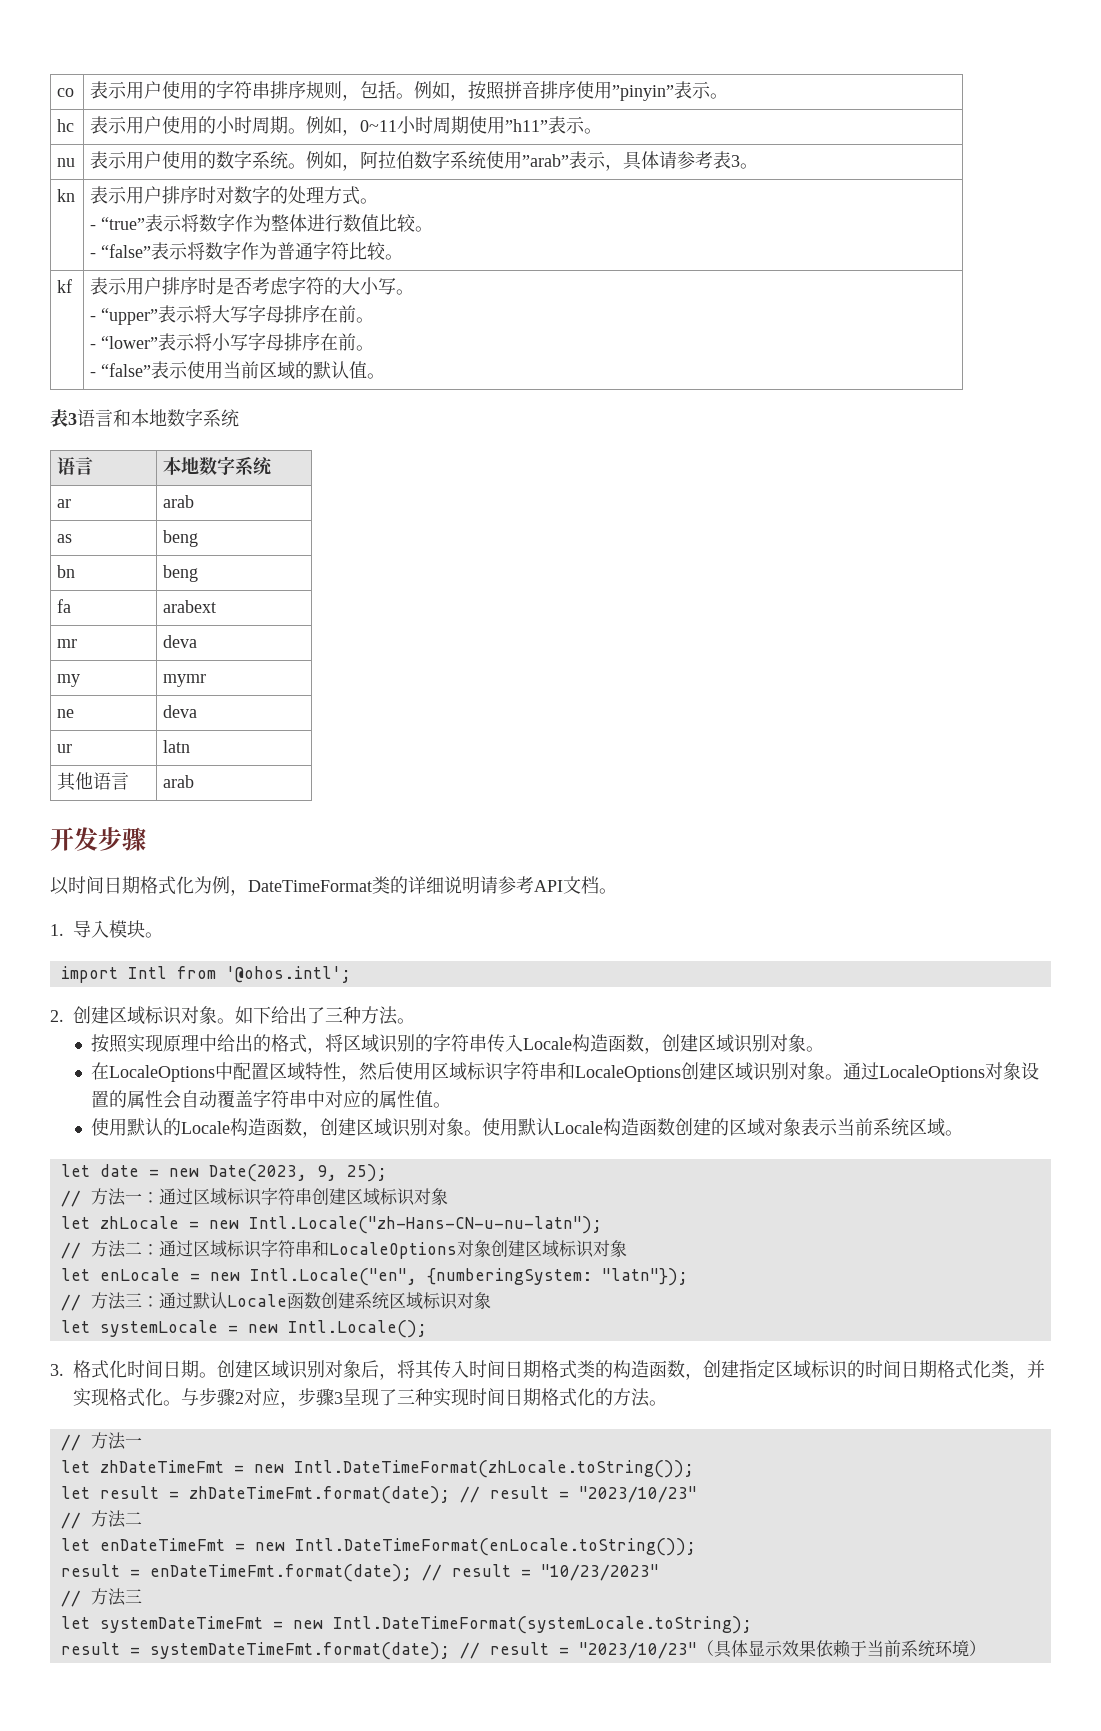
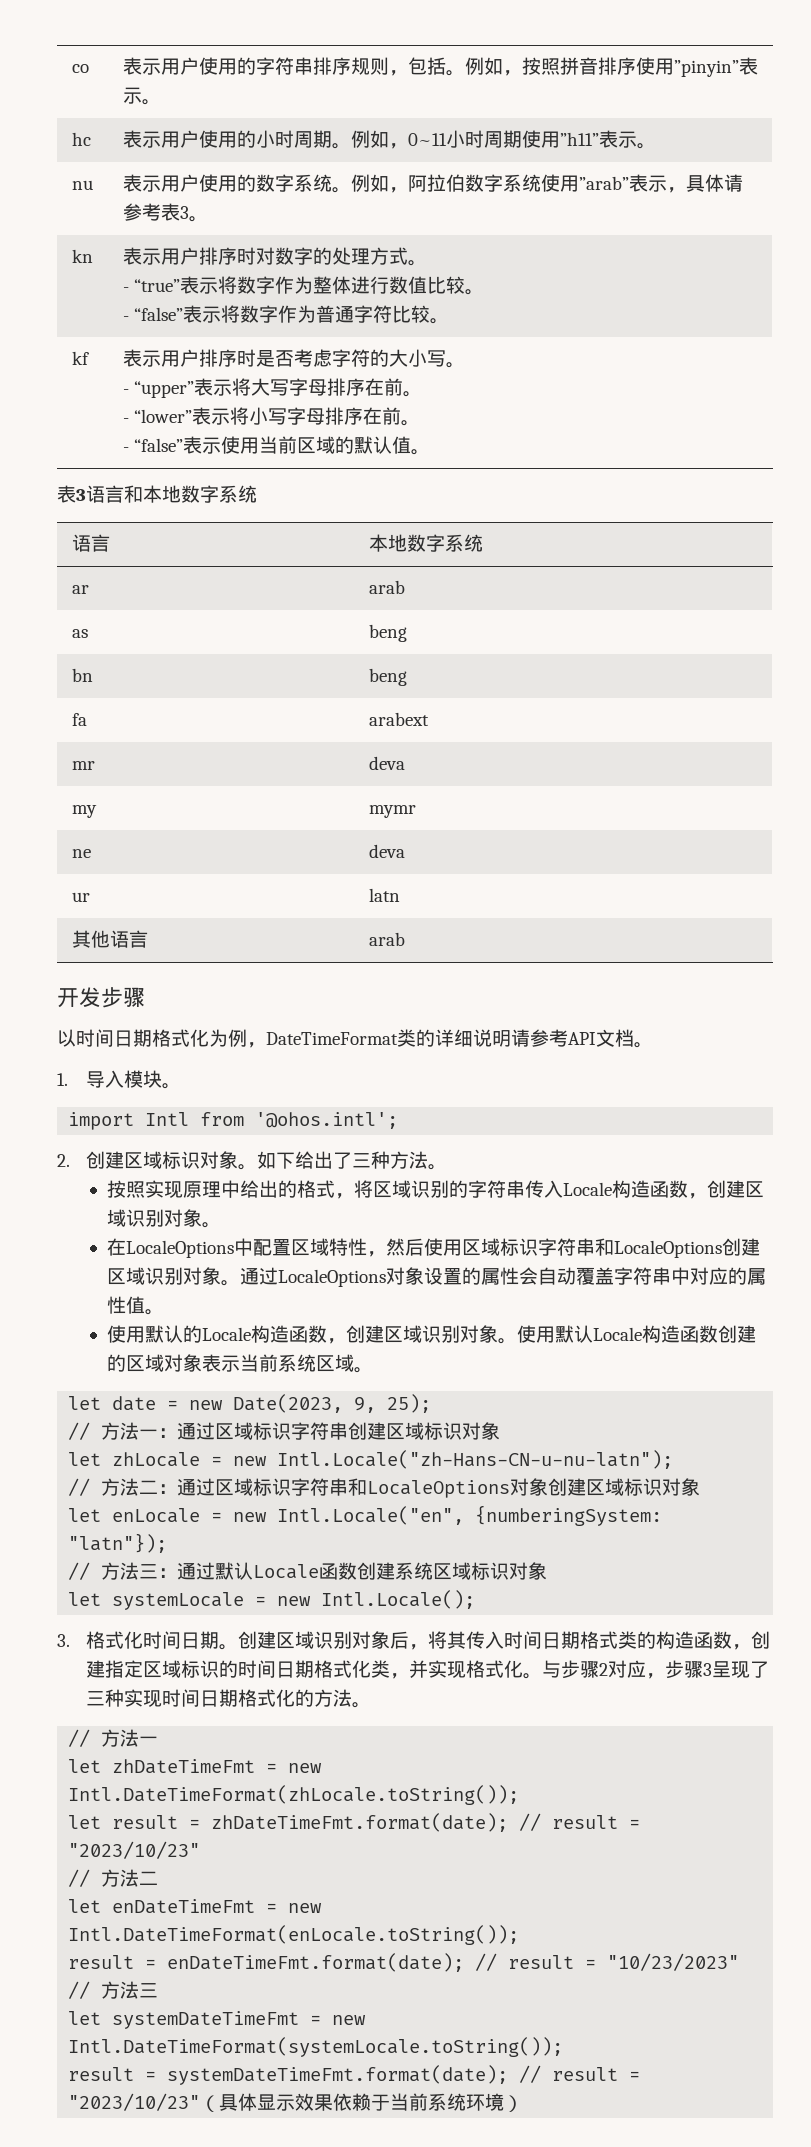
- let systemDateTimeFmt = new Intl.DateTimeFormat(systemLocale.toString);
+ let systemDateTimeFmt = new Intl.DateTimeFormat(systemLocale.toString());

